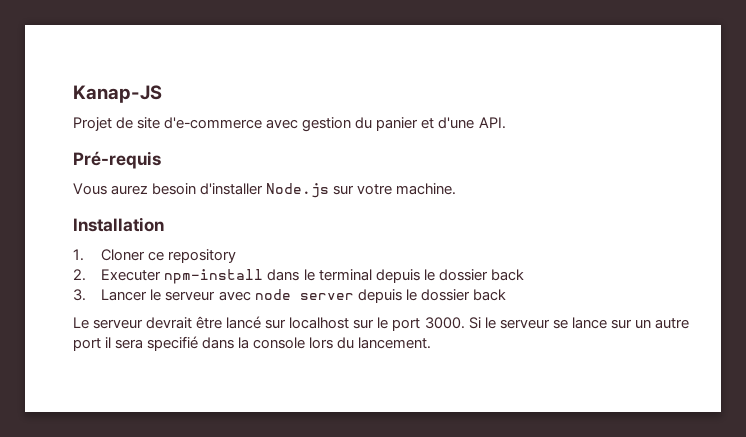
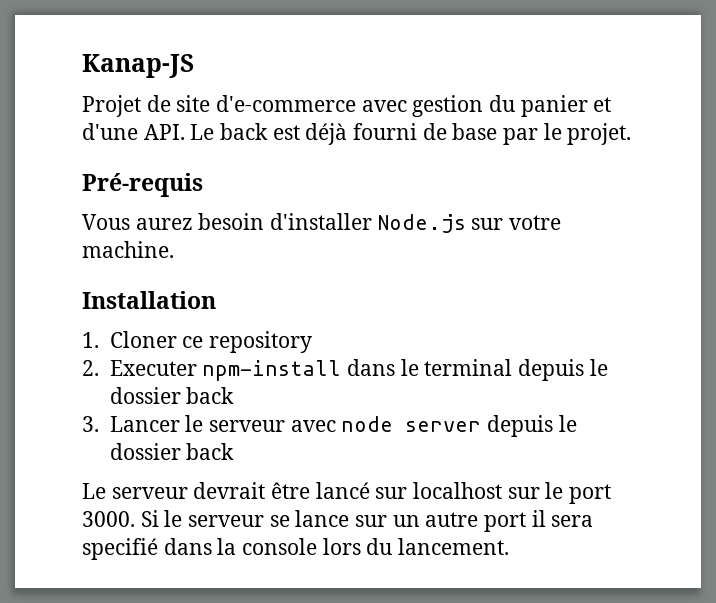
- Projet de site d'e-commerce avec gestion du panier et d'une API.
+ Projet de site d'e-commerce avec gestion du panier et d'une API. Le back est déjà fourni de base par le projet.

